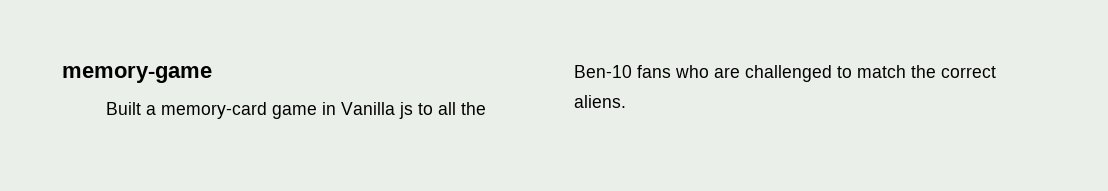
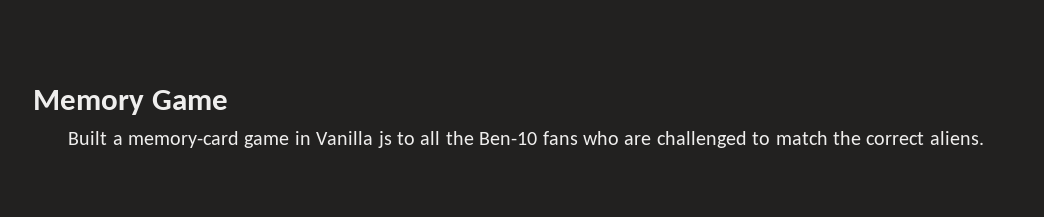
- memory-game
+ Memory Game

